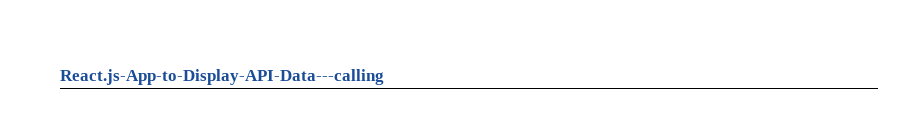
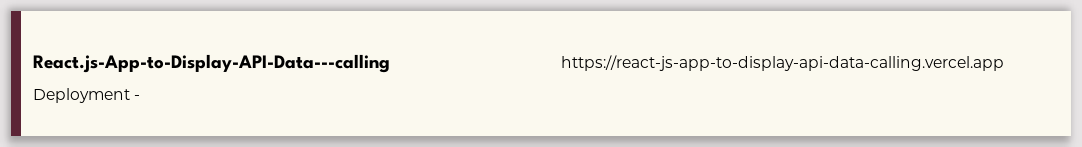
+ Deployment - https://react-js-app-to-display-api-data-calling.vercel.app

